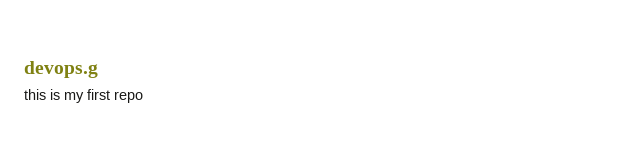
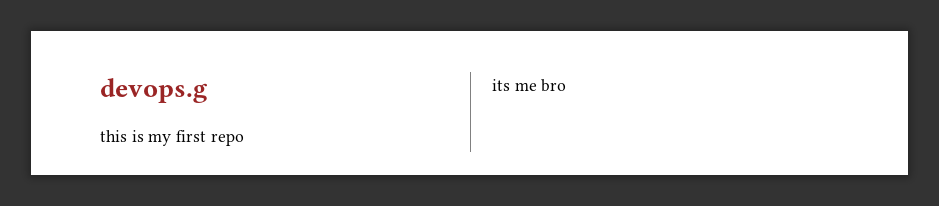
+ its me bro

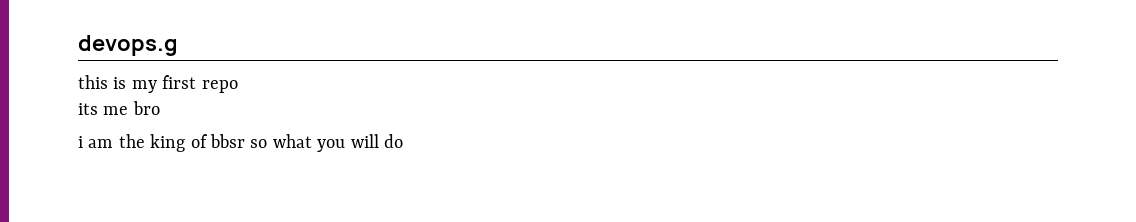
+ i am the king of bbsr so what you will do

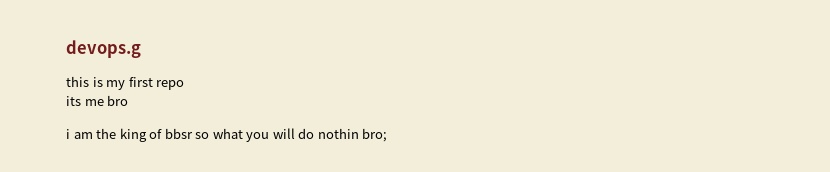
- i am the king of bbsr so what you will do
+ i am the king of bbsr so what you will do nothin bro;

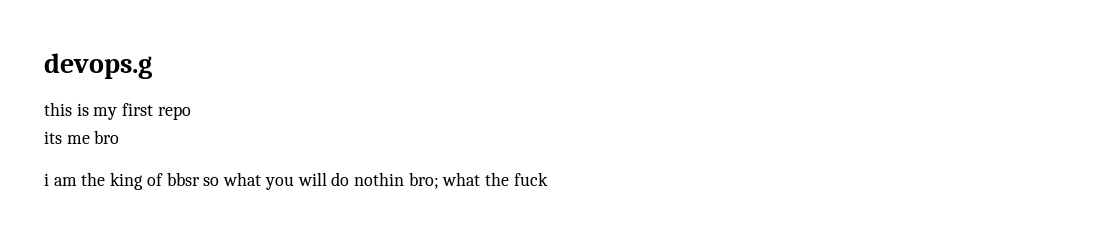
- i am the king of bbsr so what you will do nothin bro;
+ i am the king of bbsr so what you will do nothin bro; what the fuck

